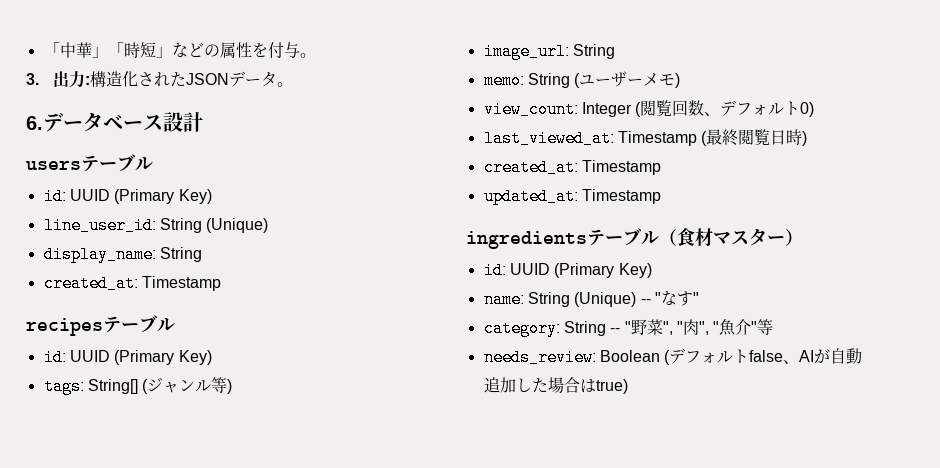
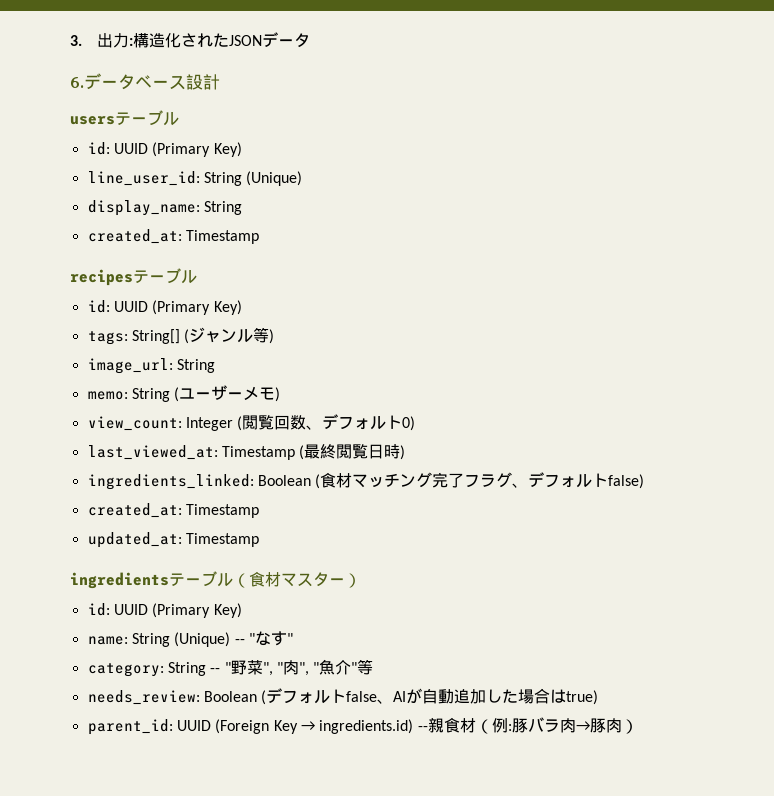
- 「中華」「時短」などの属性を付与。
- 3.出力:構造化されたJSONデータ。
+ 3.出力:構造化されたJSONデータ
+ ingredients_linked: Boolean (食材マッチング完了フラグ、デフォルトfalse)
+ parent_id: UUID (Foreign Key → ingredients.id) --親食材（例:豚バラ肉→豚肉）

